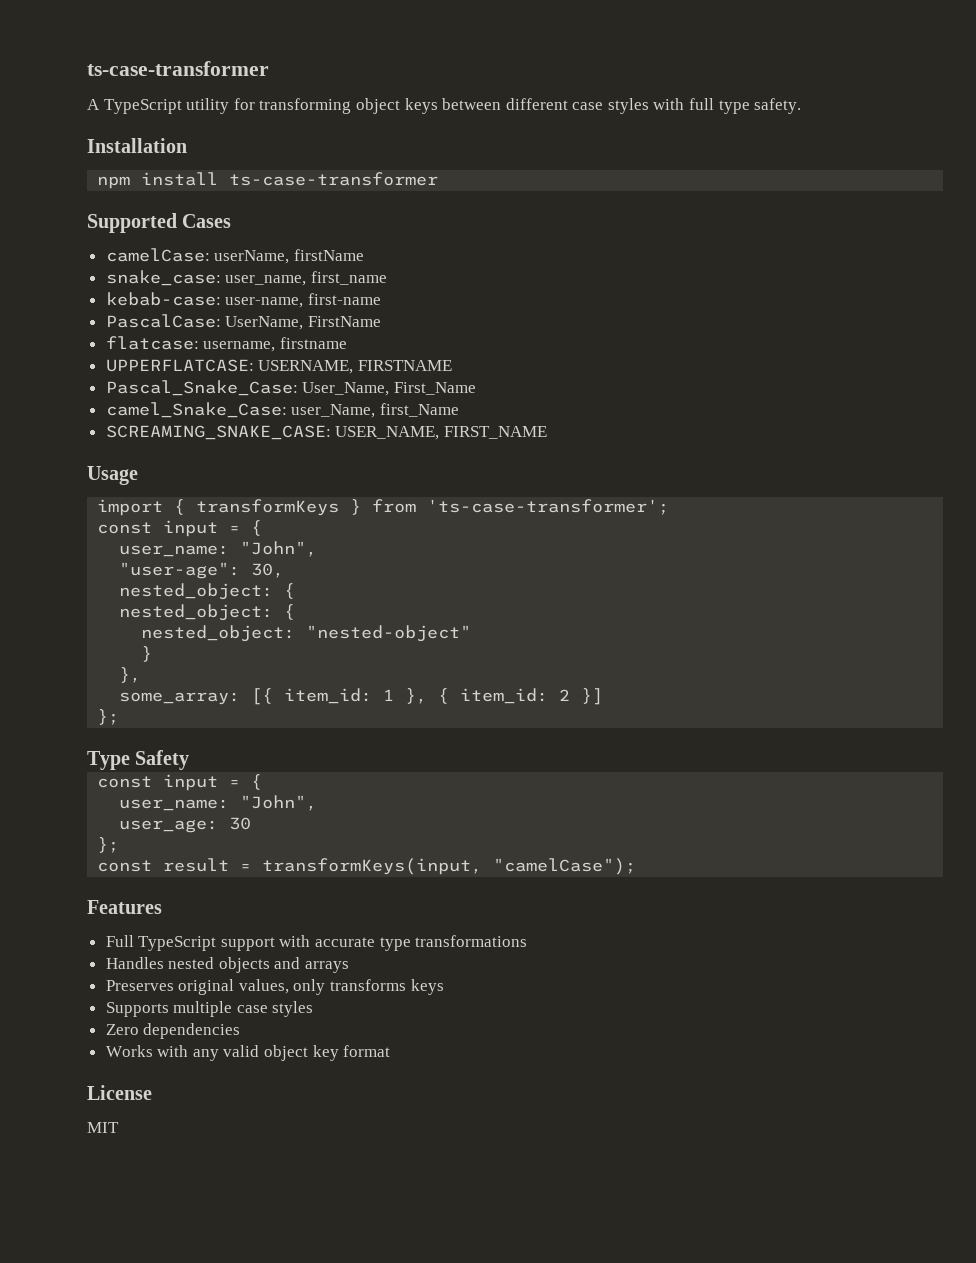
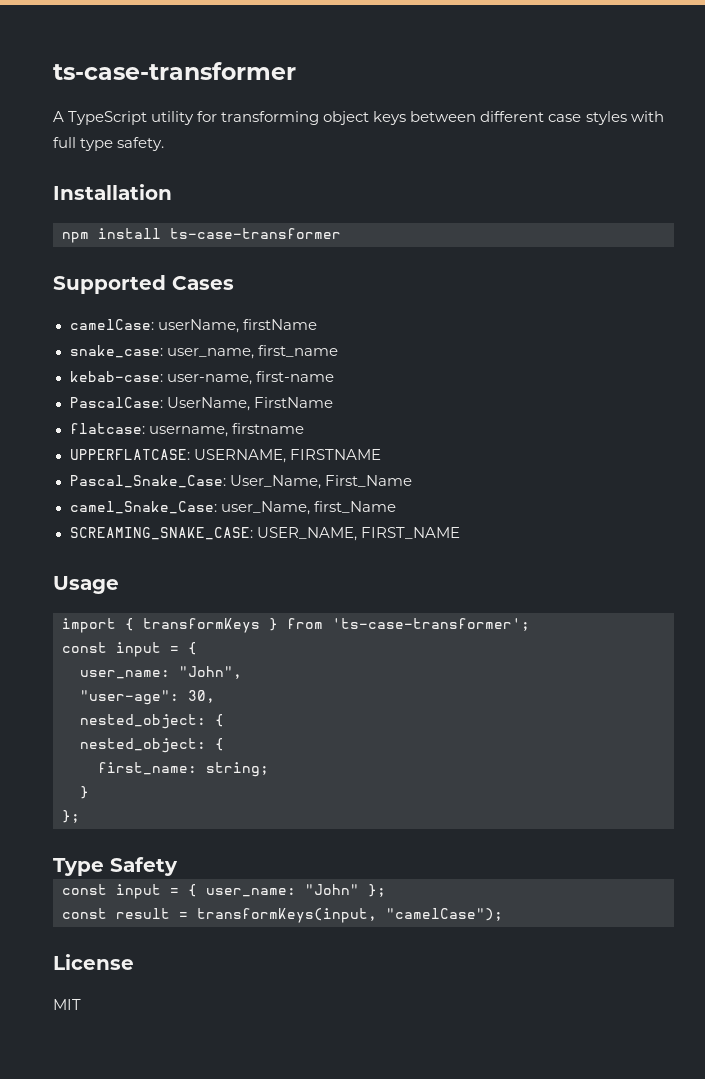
- nested_object: "nested-object"
+ first_name: string;
  }
- },
- some_array: [{ item_id: 1 }, { item_id: 2 }]
  Type Safety
- const input = {
- user_name: "John",
- user_age: 30
- };
+ const input = { user_name: "John" };
- Features
- Full TypeScript support with accurate type transformations
- Handles nested objects and arrays
- Preserves original values, only transforms keys
- Supports multiple case styles
- Zero dependencies
- Works with any valid object key format

